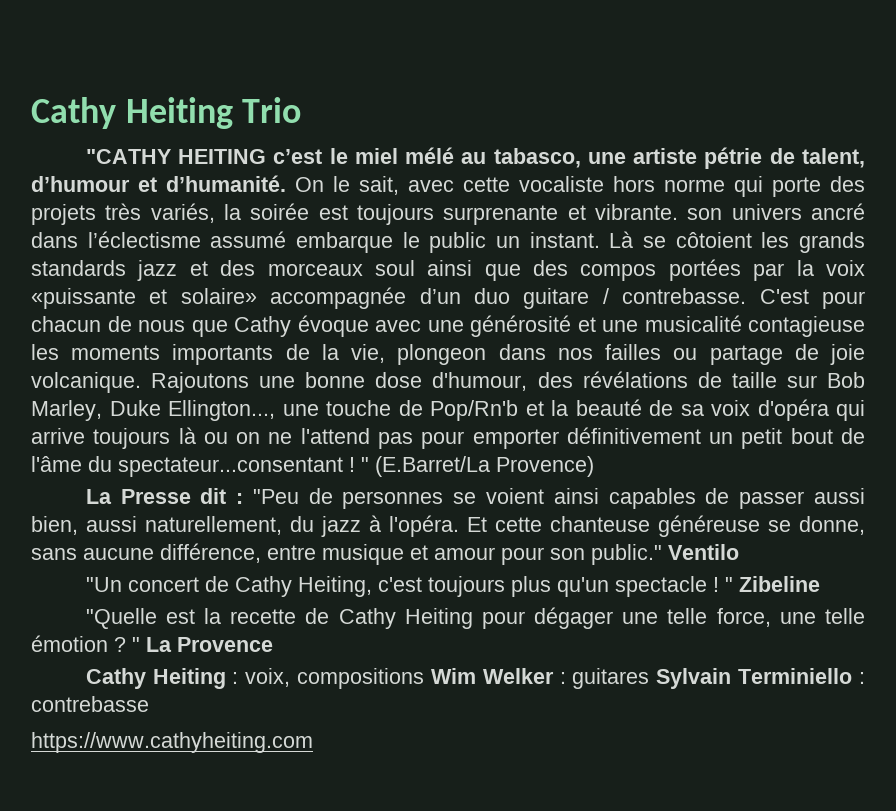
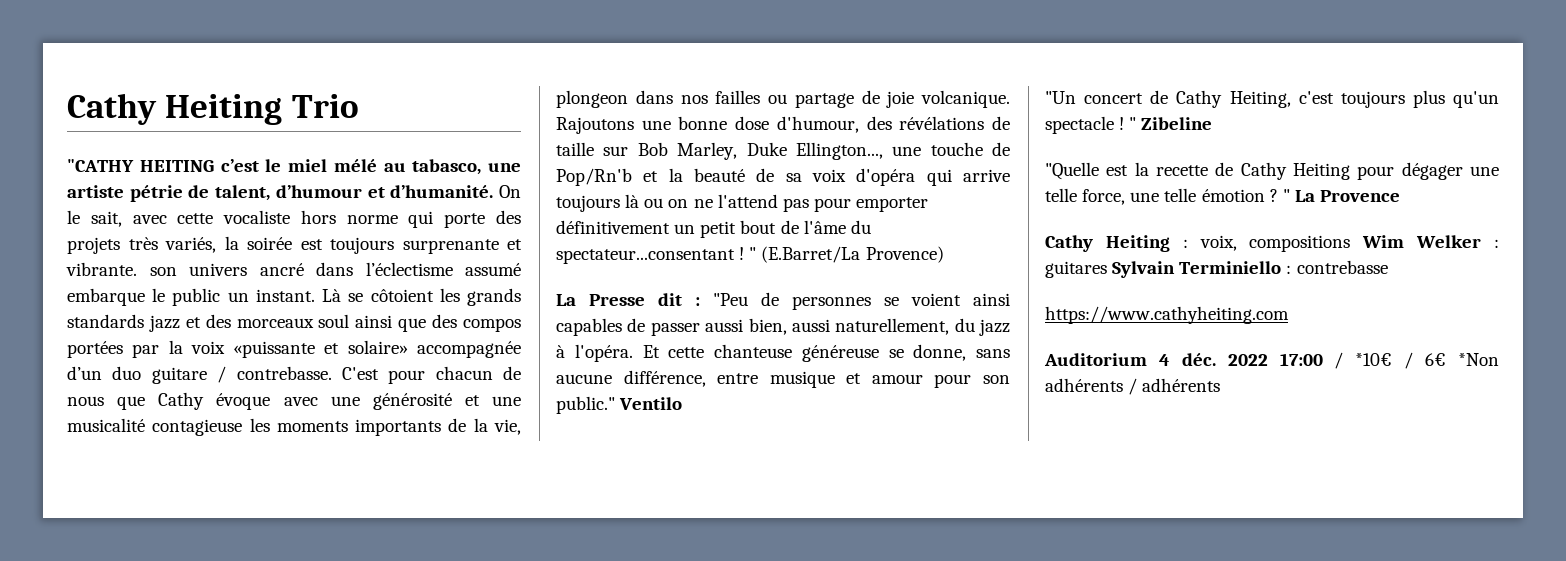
+ Auditorium 4 déc. 2022 17:00 / *10€ / 6€ *Non adhérents / adhérents

